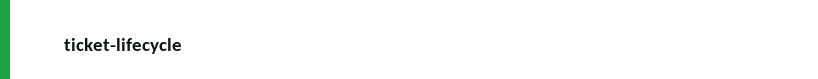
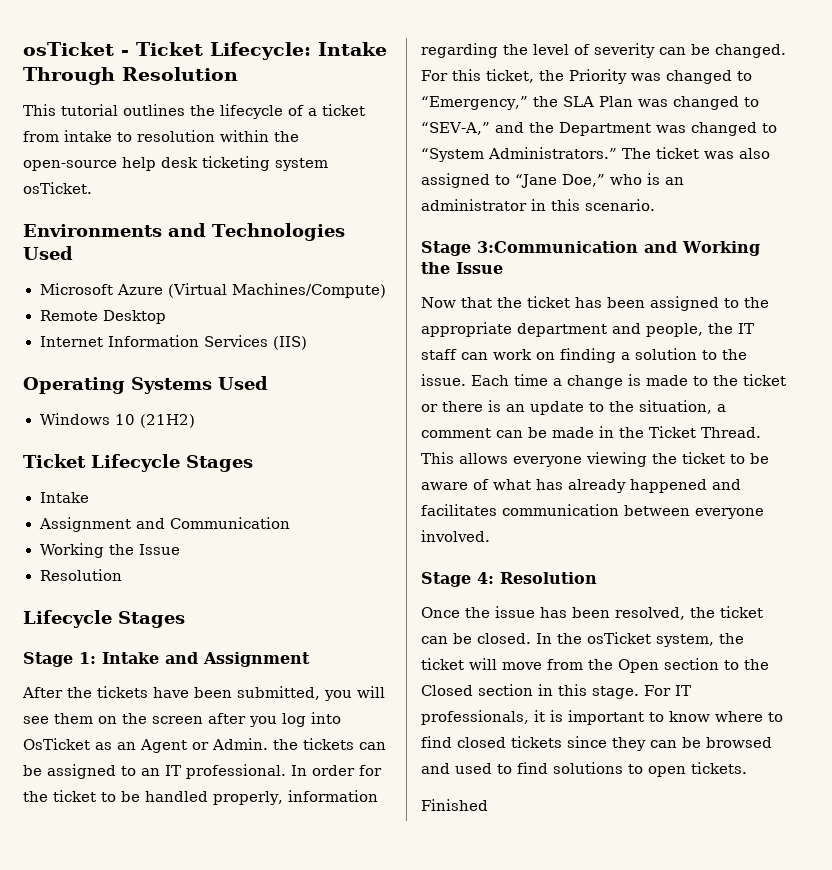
- ticket-lifecycle
+ osTicket - Ticket Lifecycle: Intake Through Resolution
+ This tutorial outlines the lifecycle of a ticket from intake to resolution within the open-source help desk ticketing system osTicket.
+ Environments and Technologies Used
+ Microsoft Azure (Virtual Machines/Compute)
+ Remote Desktop
+ Internet Information Services (IIS)
+ Operating Systems Used
+ Windows 10 (21H2)
+ Ticket Lifecycle Stages
+ Intake
+ Assignment and Communication
+ Working the Issue
+ Resolution
+ Lifecycle Stages
+ Stage 1: Intake and Assignment
+ After the tickets have been submitted, you will see them on the screen after you log into OsTicket as an Agent or Admin. the tickets can be assigned to an IT professional. In order for the ticket to be handled properly, information regarding the level of severity can be changed. For this ticket, the Priority was changed to “Emergency,” the SLA Plan was changed to “SEV-A,” and the Department was changed to “System Administrators.” The ticket was also assigned to “Jane Doe,” who is an administrator in this scenario.
+ Stage 3:Communication and Working the Issue
+ Now that the ticket has been assigned to the appropriate department and people, the IT staff can work on finding a solution to the issue. Each time a change is made to the ticket or there is an update to the situation, a comment can be made in the Ticket Thread. This allows everyone viewing the ticket to be aware of what has already happened and facilitates communication between everyone involved.
+ Stage 4: Resolution
+ Once the issue has been resolved, the ticket can be closed. In the osTicket system, the ticket will move from the Open section to the Closed section in this stage. For IT professionals, it is important to know where to find closed tickets since they can be browsed and used to find solutions to open tickets.
+ Finished

